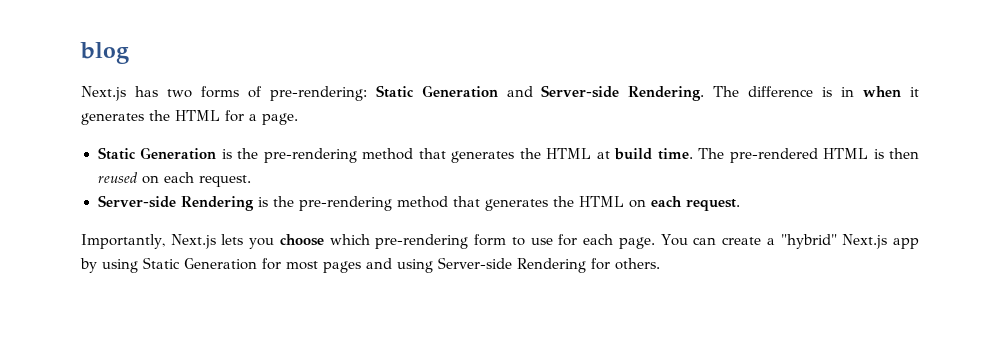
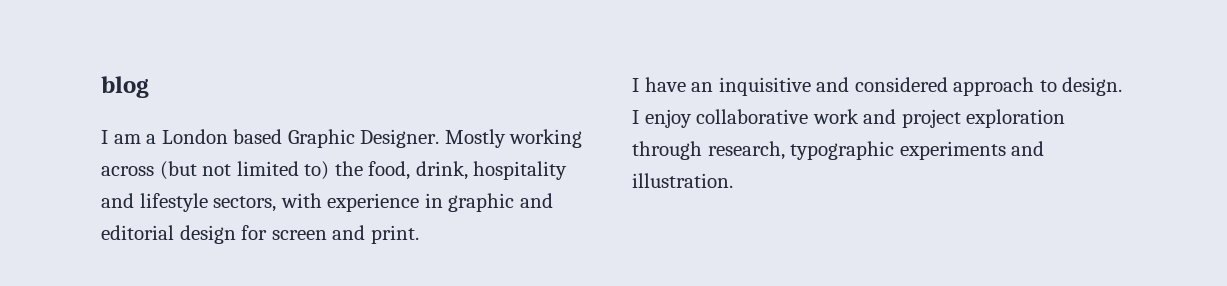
- Next.js has two forms of pre-rendering: Static Generation and Server-side Rendering. The difference is in when it generates the HTML for a page.
- Static Generation is the pre-rendering method that generates the HTML at build time. The pre-rendered HTML is then reused on each request.
- Server-side Rendering is the pre-rendering method that generates the HTML on each request.
- Importantly, Next.js lets you choose which pre-rendering form to use for each page. You can create a "hybrid" Next.js app by using Static Generation for most pages and using Server-side Rendering for others.
+ I am a London based Graphic Designer. Mostly working across (but not limited to) the food, drink, hospitality and lifestyle sectors, with experience in graphic and editorial design for screen and print.
+ I have an inquisitive and considered approach to design. I enjoy collaborative work and project exploration through research, typographic experiments and illustration.

